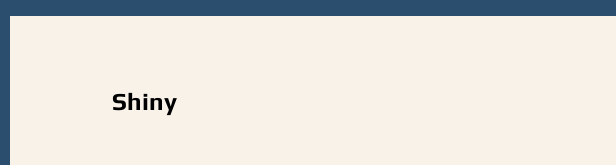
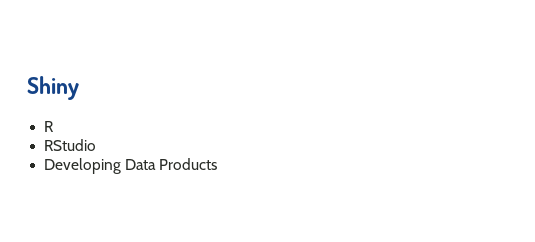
+ R
+ RStudio
+ Developing Data Products

